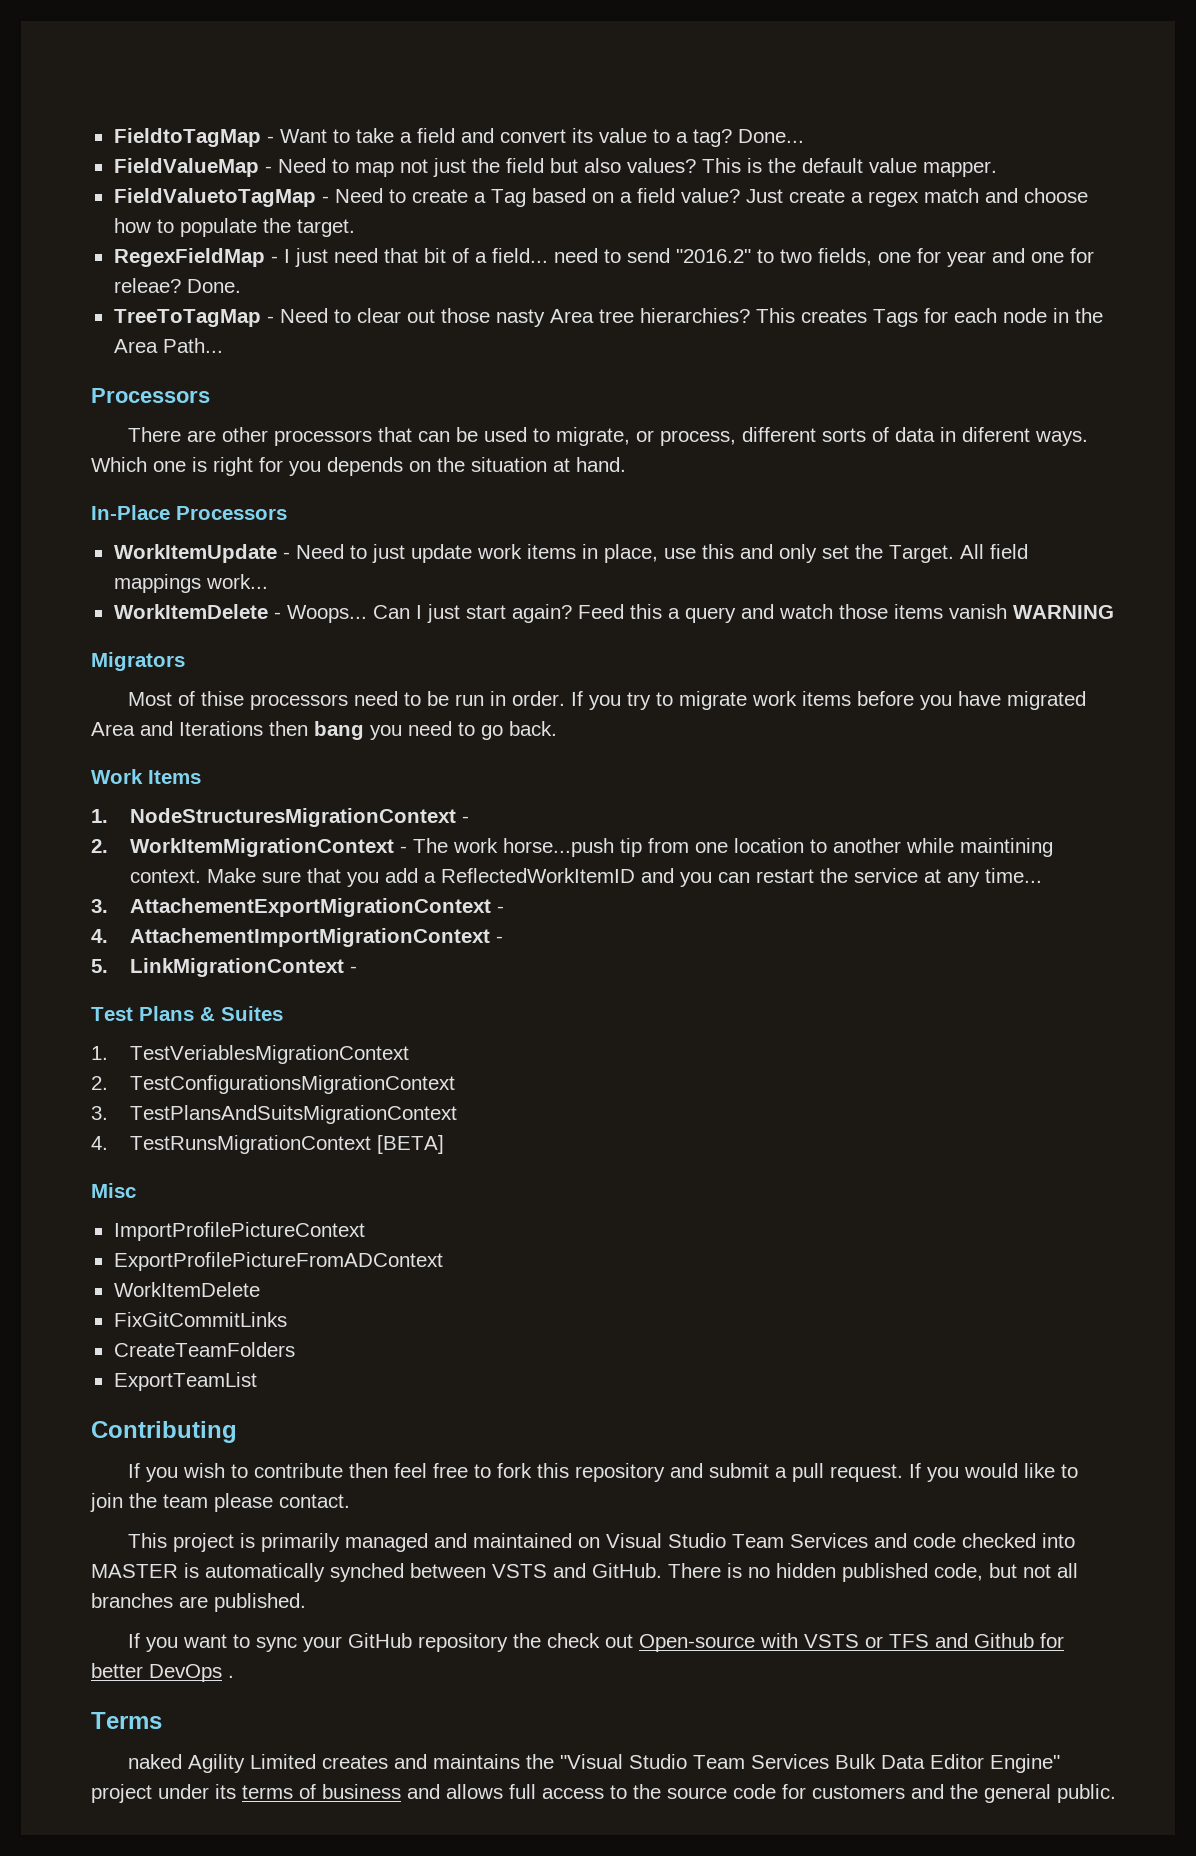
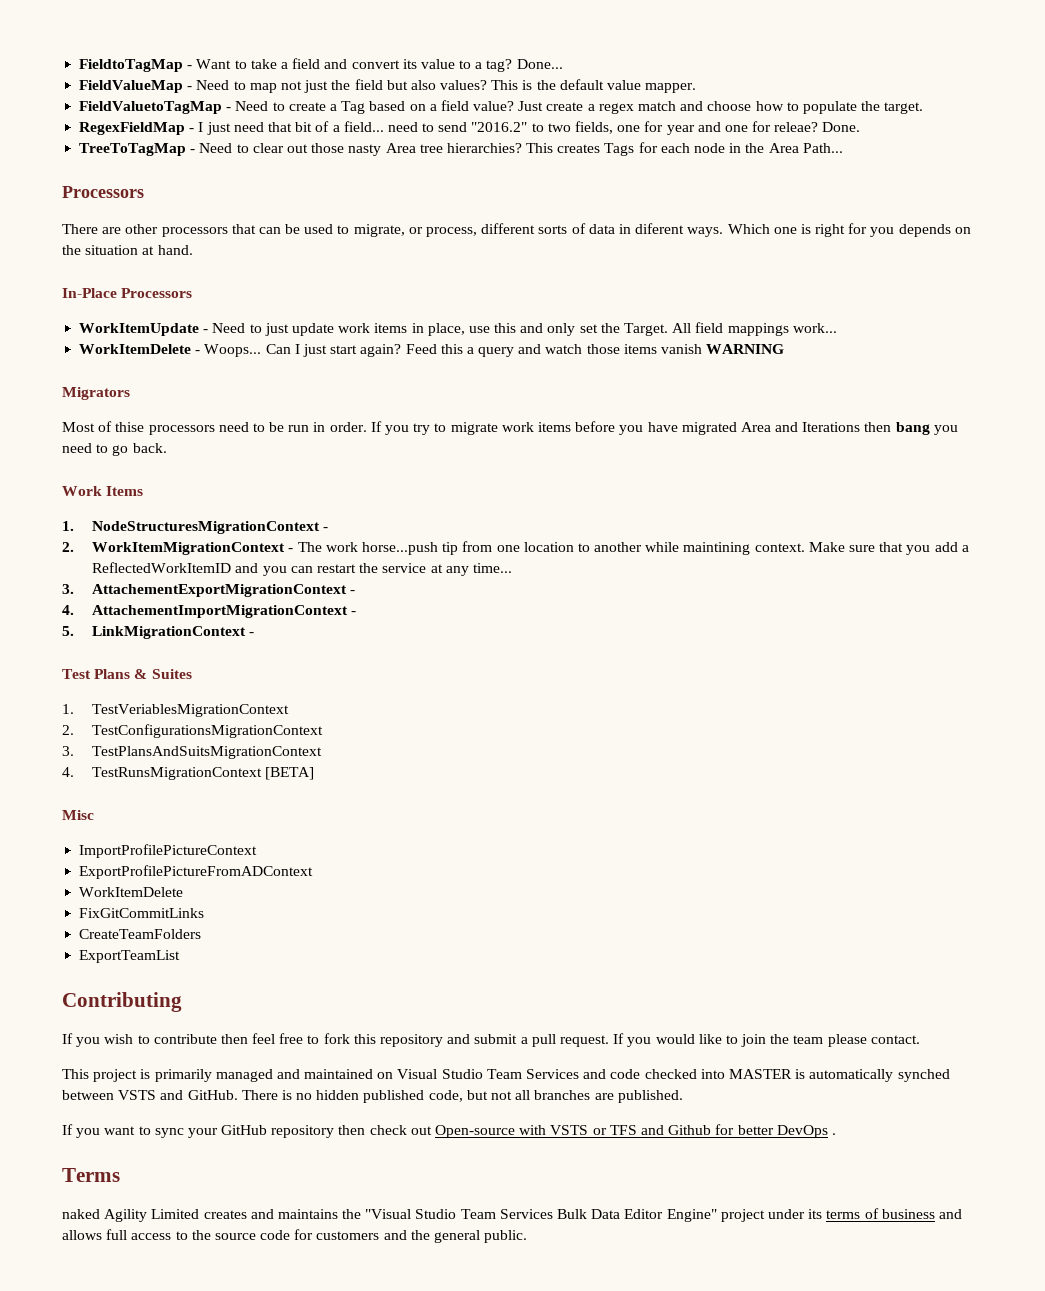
- If you want to sync your GitHub repository the check out Open-source with VSTS or TFS and Github for better DevOps .
+ If you want to sync your GitHub repository then check out Open-source with VSTS or TFS and Github for better DevOps .

